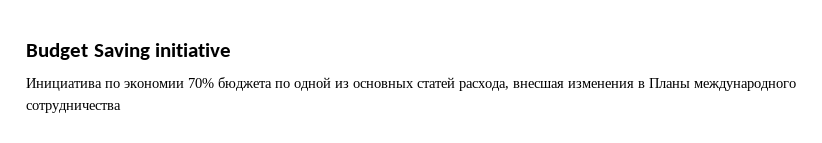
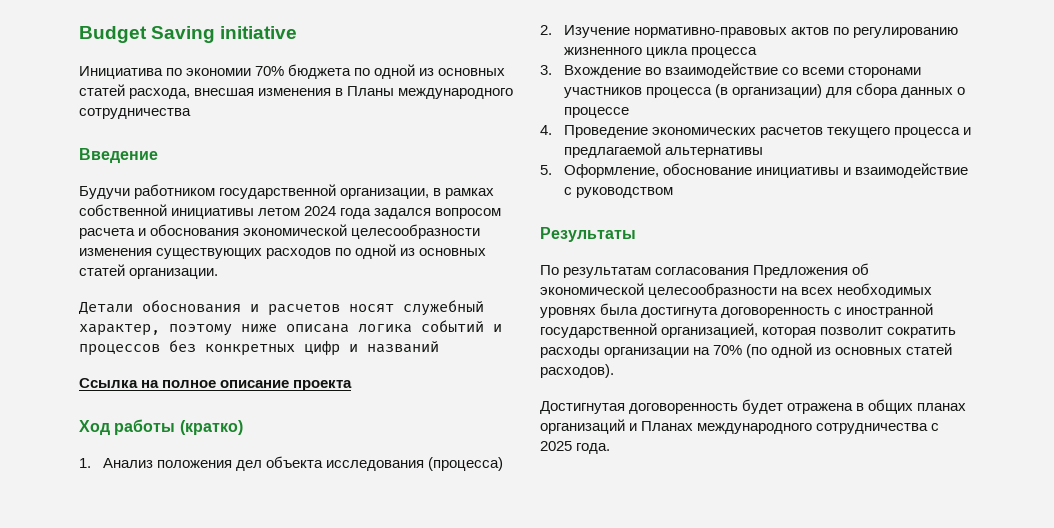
+ Введение
+ Будучи работником государственной организации, в рамках собственной инициативы летом 2024 года задался вопросом расчета и обоснования экономической целесообразности изменения существующих расходов по одной из основных статей организации.
+ Детали обоснования и расчетов носят служебный характер, поэтому ниже описана логика событий и процессов без конкретных цифр и названий
+ Ссылка на полное описание проекта
+ Ход работы (кратко)
+ 1. Анализ положения дел объекта исследования (процесса)
+ 2. Изучение нормативно-правовых актов по регулированию жизненного цикла процесса
+ 3. Вхождение во взаимодействие со всеми сторонами участников процесса (в организации) для сбора данных о процессе
+ 4. Проведение экономических расчетов текущего процесса и предлагаемой альтернативы
+ 5. Оформление, обоснование инициативы и взаимодействие с руководством
+ Результаты
+ По результатам согласования Предложения об экономической целесообразности на всех необходимых уровнях была достигнута договоренность с иностранной государственной организацией, которая позволит сократить расходы организации на 70% (по одной из основных статей расходов).
+ Достигнутая договоренность будет отражена в общих планах организаций и Планах международного сотрудничества с 2025 года.

